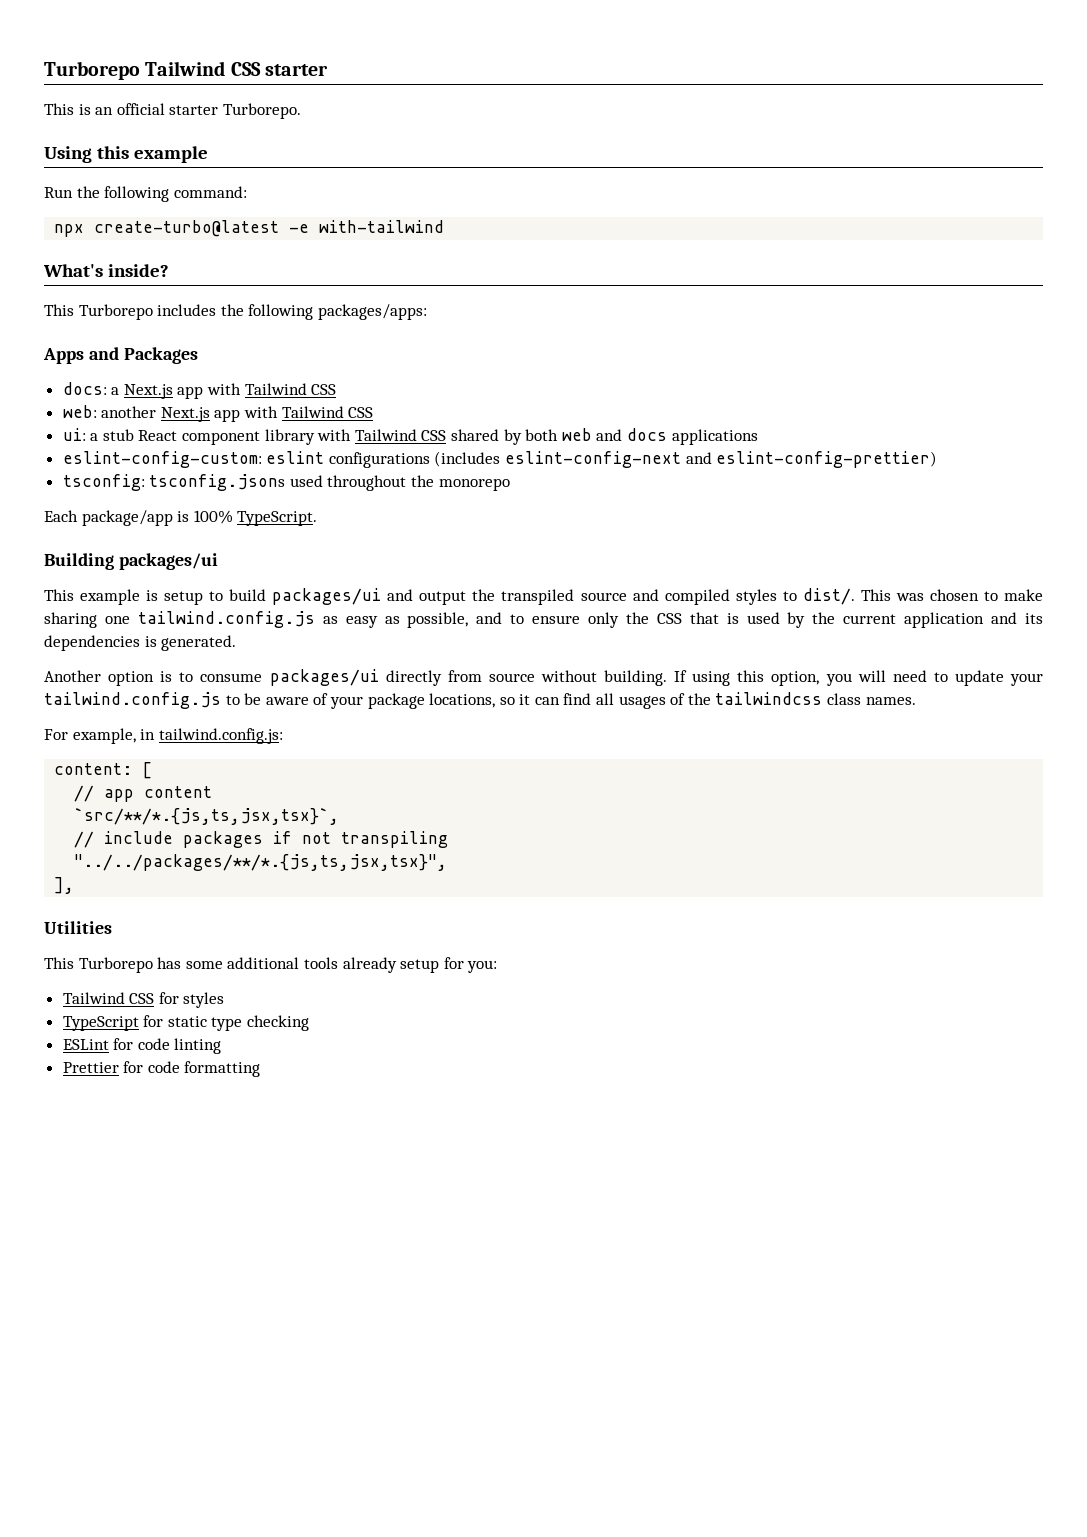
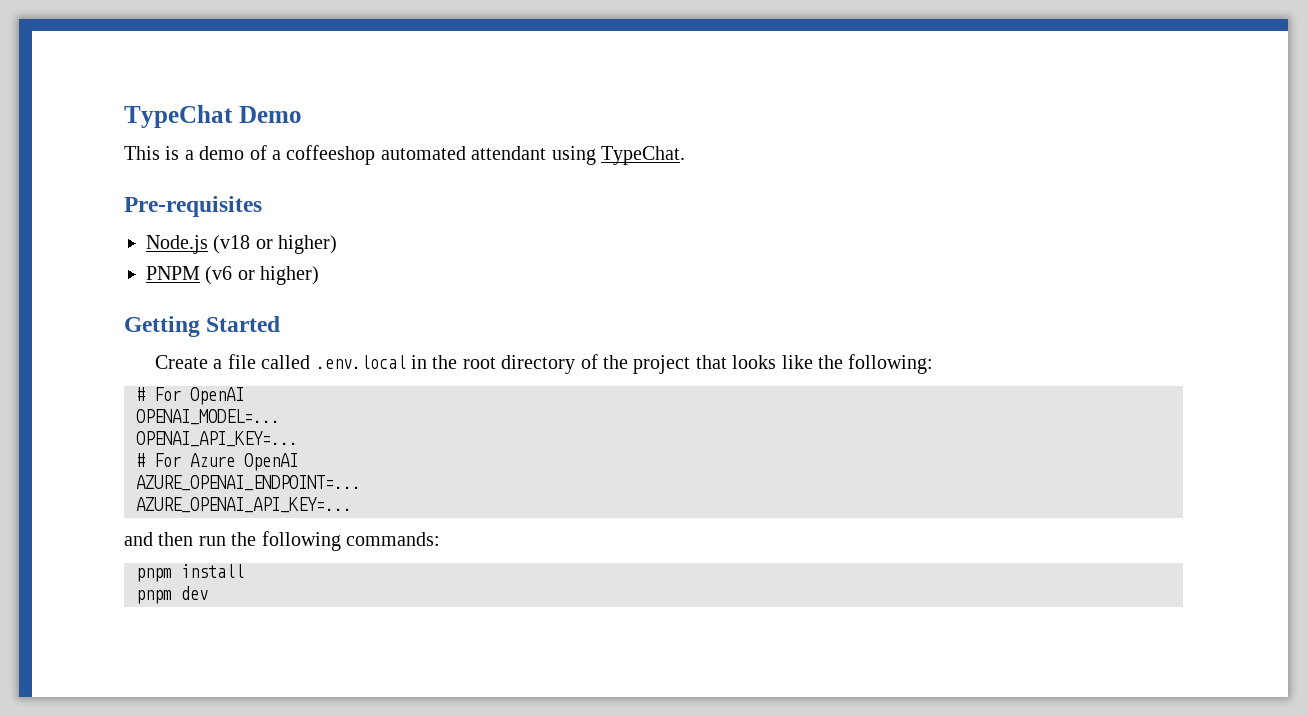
- Turborepo Tailwind CSS starter
- This is an official starter Turborepo.
- Using this example
- Run the following command:
- npx create-turbo@latest -e with-tailwind
- What's inside?
- This Turborepo includes the following packages/apps:
- Apps and Packages
- docs: a Next.js app with Tailwind CSS
- web: another Next.js app with Tailwind CSS
- ui: a stub React component library with Tailwind CSS shared by both web and docs applications
- eslint-config-custom: eslint configurations (includes eslint-config-next and eslint-config-prettier)
- tsconfig: tsconfig.jsons used throughout the monorepo
- Each package/app is 100% TypeScript.
- Building packages/ui
- This example is setup to build packages/ui and output the transpiled source and compiled styles to dist/. This was chosen to make sharing one tailwind.config.js as easy as possible, and to ensure only the CSS that is used by the current application and its dependencies is generated.
- Another option is to consume packages/ui directly from source without building. If using this option, you will need to update your tailwind.config.js to be aware of your package locations, so it can find all usages of the tailwindcss class names.
- For example, in tailwind.config.js:
- content: [
- // app content
- `src/**/*.{js,ts,jsx,tsx}`,
- // include packages if not transpiling
- "../../packages/**/*.{js,ts,jsx,tsx}",
- ],
- Utilities
- This Turborepo has some additional tools already setup for you:
- Tailwind CSS for styles
- TypeScript for static type checking
- ESLint for code linting
- Prettier for code formatting
+ TypeChat Demo
+ This is a demo of a coffeeshop automated attendant using TypeChat.
+ Pre-requisites
+ Node.js (v18 or higher)
+ PNPM (v6 or higher)
+ Getting Started
+ Create a file called .env.local in the root directory of the project that looks like the following:
+ # For OpenAI
+ OPENAI_MODEL=...
+ OPENAI_API_KEY=...
+ # For Azure OpenAI
+ AZURE_OPENAI_ENDPOINT=...
+ AZURE_OPENAI_API_KEY=...
+ and then run the following commands:
+ pnpm install
+ pnpm dev

